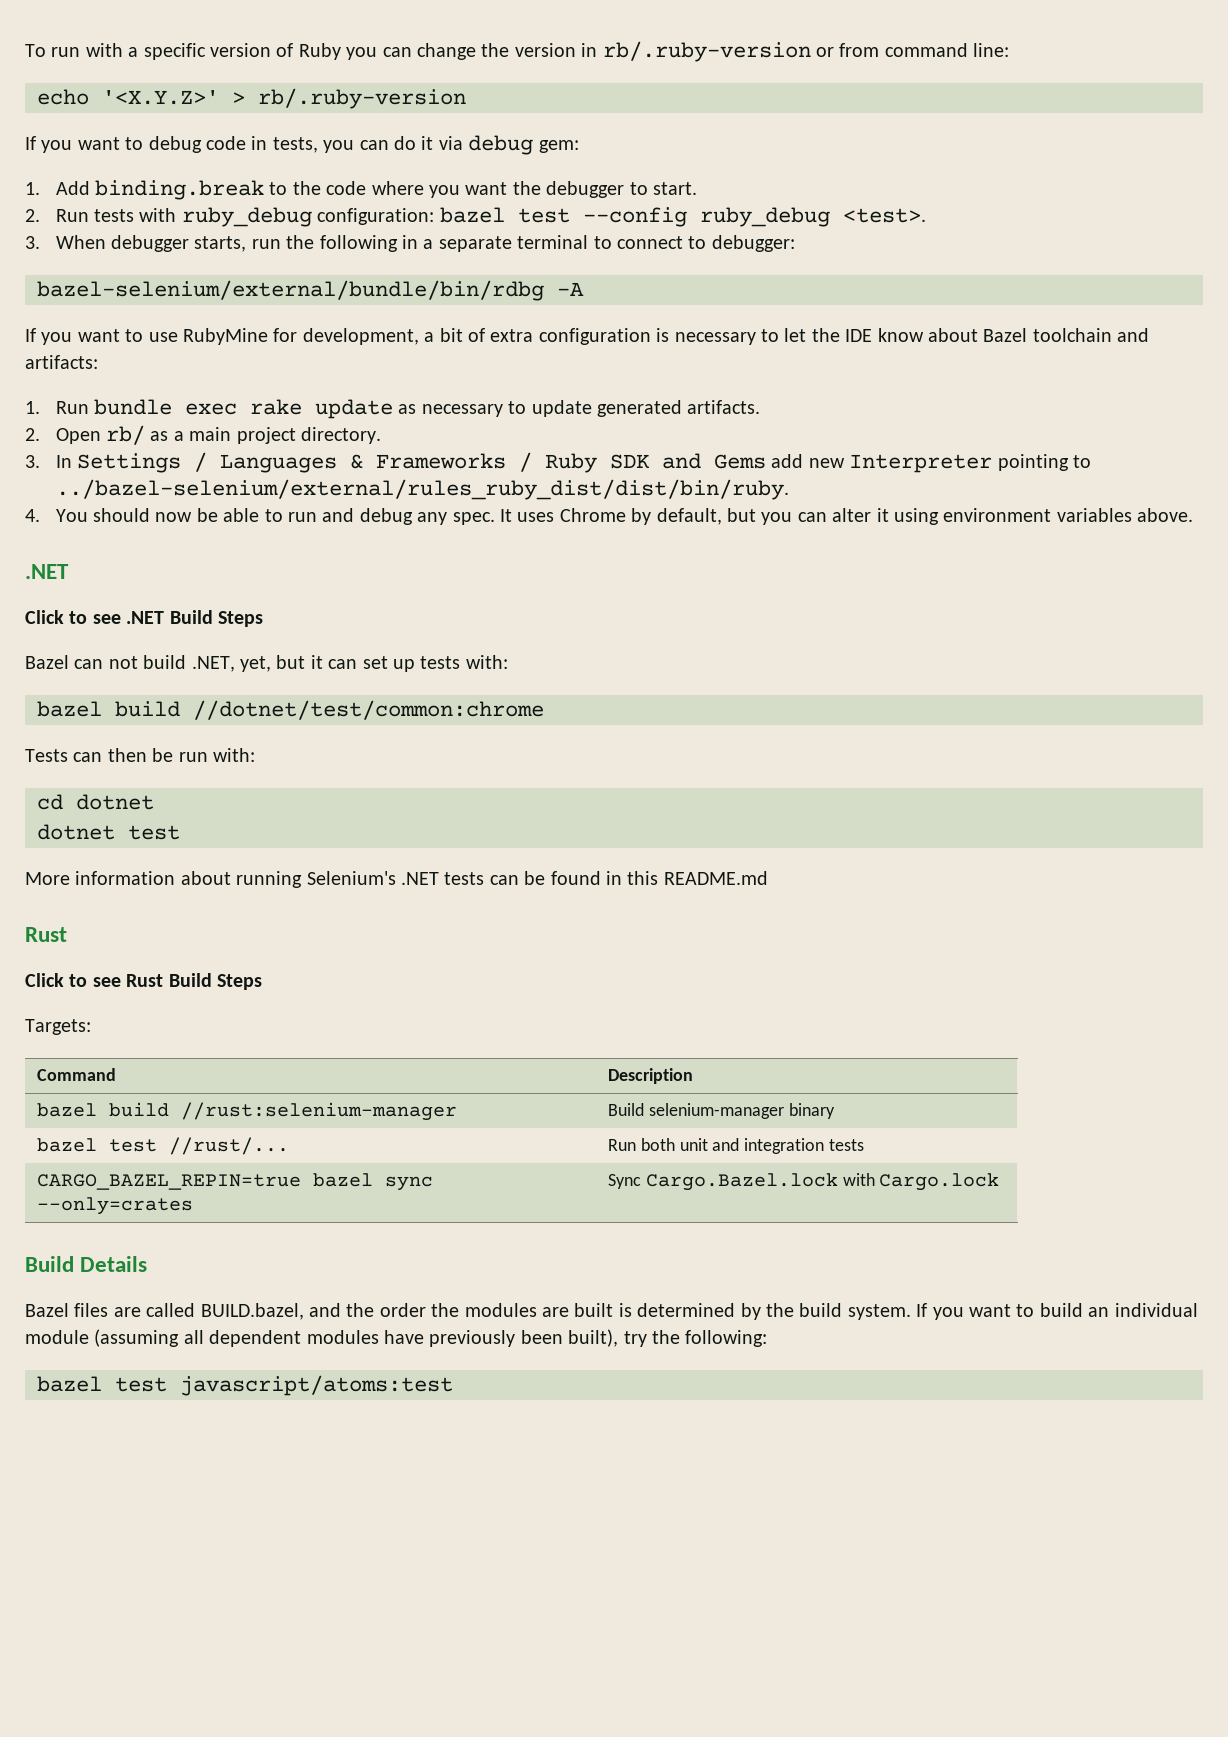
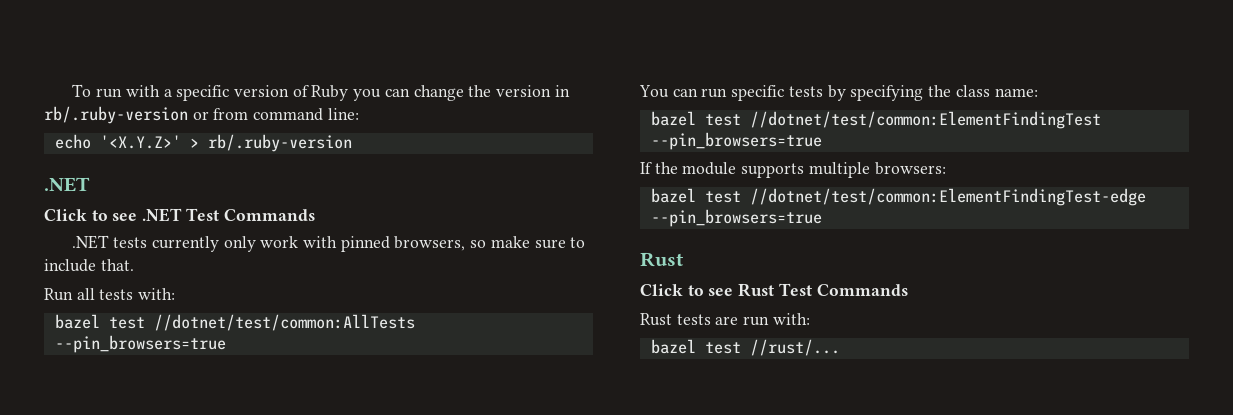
- If you want to debug code in tests, you can do it via debug gem:
- 1. Add binding.break to the code where you want the debugger to start.
- 2. Run tests with ruby_debug configuration: bazel test --config ruby_debug <test>.
- 3. When debugger starts, run the following in a separate terminal to connect to debugger:
- bazel-selenium/external/bundle/bin/rdbg -A
- If you want to use RubyMine for development, a bit of extra configuration is necessary to let the IDE know about Bazel toolchain and artifacts:
- 1. Run bundle exec rake update as necessary to update generated artifacts.
- 2. Open rb/ as a main project directory.
- 3. In Settings / Languages & Frameworks / Ruby SDK and Gems add new Interpreter pointing to ../bazel-selenium/external/rules_ruby_dist/dist/bin/ruby.
- 4. You should now be able to run and debug any spec. It uses Chrome by default, but you can alter it using environment variables above.
- Click to see .NET Build Steps
- Bazel can not build .NET, yet, but it can set up tests with:
- bazel build //dotnet/test/common:chrome
- Tests can then be run with:
- cd dotnet
- dotnet test
- More information about running Selenium's .NET tests can be found in this README.md
+ Click to see .NET Test Commands
+ .NET tests currently only work with pinned browsers, so make sure to include that.
+ Run all tests with:
+ bazel test //dotnet/test/common:AllTests --pin_browsers=true
+ You can run specific tests by specifying the class name:
+ bazel test //dotnet/test/common:ElementFindingTest --pin_browsers=true
+ If the module supports multiple browsers:
+ bazel test //dotnet/test/common:ElementFindingTest-edge --pin_browsers=true
- Click to see Rust Build Steps
- Targets:
- Command | Description
- bazel build //rust:selenium-manager | Build selenium-manager binary
- bazel test //rust/... | Run both unit and integration tests
- CARGO_BAZEL_REPIN=true bazel sync --only=crates | Sync Cargo.Bazel.lock with Cargo.lock
- Build Details
- Bazel files are called BUILD.bazel, and the order the modules are built is determined by the build system. If you want to build an individual module (assuming all dependent modules have previously been built), try the following:
- bazel test javascript/atoms:test
+ Click to see Rust Test Commands
+ Rust tests are run with:
+ bazel test //rust/...

